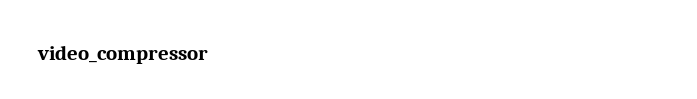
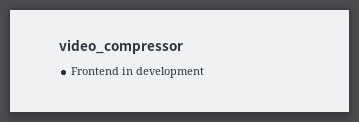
+ Frontend in development

